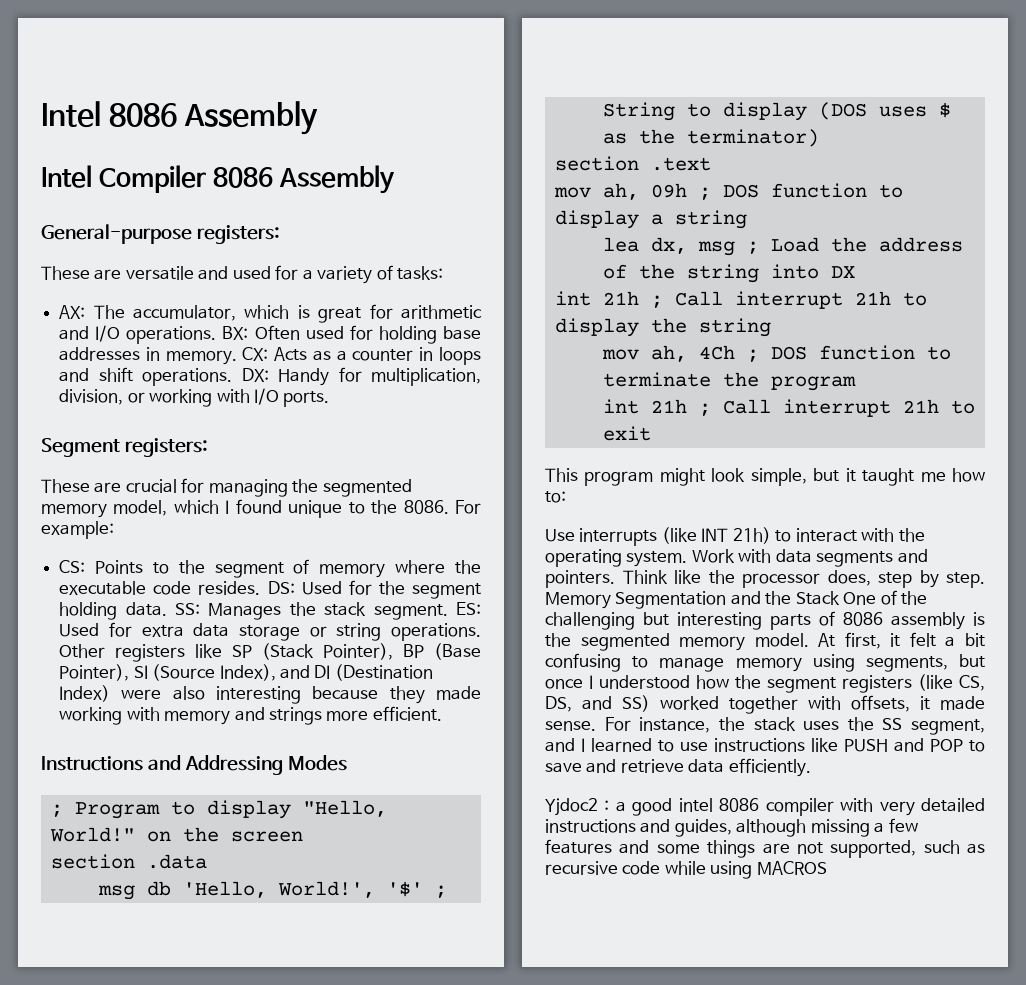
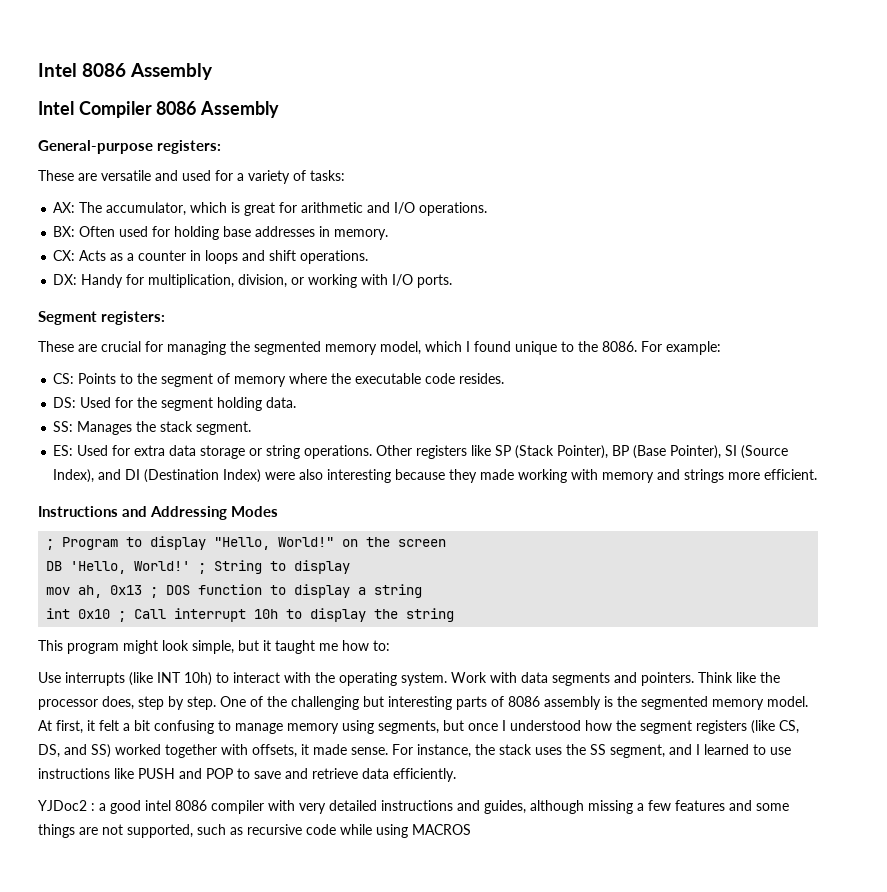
- AX: The accumulator, which is great for arithmetic and I/O operations. BX: Often used for holding base addresses in memory. CX: Acts as a counter in loops and shift operations. DX: Handy for multiplication, division, or working with I/O ports.
+ AX: The accumulator, which is great for arithmetic and I/O operations.
+ BX: Often used for holding base addresses in memory.
+ CX: Acts as a counter in loops and shift operations.
+ DX: Handy for multiplication, division, or working with I/O ports.
- CS: Points to the segment of memory where the executable code resides. DS: Used for the segment holding data. SS: Manages the stack segment. ES: Used for extra data storage or string operations.
+ CS: Points to the segment of memory where the executable code resides.
+ DS: Used for the segment holding data.
+ SS: Manages the stack segment.
+ ES: Used for extra data storage or string operations.
- section .data
- msg db 'Hello, World!', '$' ; String to display (DOS uses $ as the terminator)
- section .text
- mov ah, 09h ; DOS function to display a string
+ DB 'Hello, World!' ; String to display
+ mov ah, 0x13 ; DOS function to display a string
- lea dx, msg ; Load the address of the string into DX
- int 21h ; Call interrupt 21h to display the string
+ int 0x10 ; Call interrupt 10h to display the string
- mov ah, 4Ch ; DOS function to terminate the program
- int 21h ; Call interrupt 21h to exit
- Use interrupts (like INT 21h) to interact with the operating system.
+ Use interrupts (like INT 10h) to interact with the operating system.
- Memory Segmentation and the Stack One of the challenging but interesting parts of 8086 assembly is the segmented memory model.
+ One of the challenging but interesting parts of 8086 assembly is the segmented memory model.
- Yjdoc2 : a good intel 8086 compiler with very detailed instructions and guides, although missing a few features and some things are not supported, such as recursive code while using MACROS
+ YJDoc2 : a good intel 8086 compiler with very detailed instructions and guides, although missing a few features and some things are not supported, such as recursive code while using MACROS

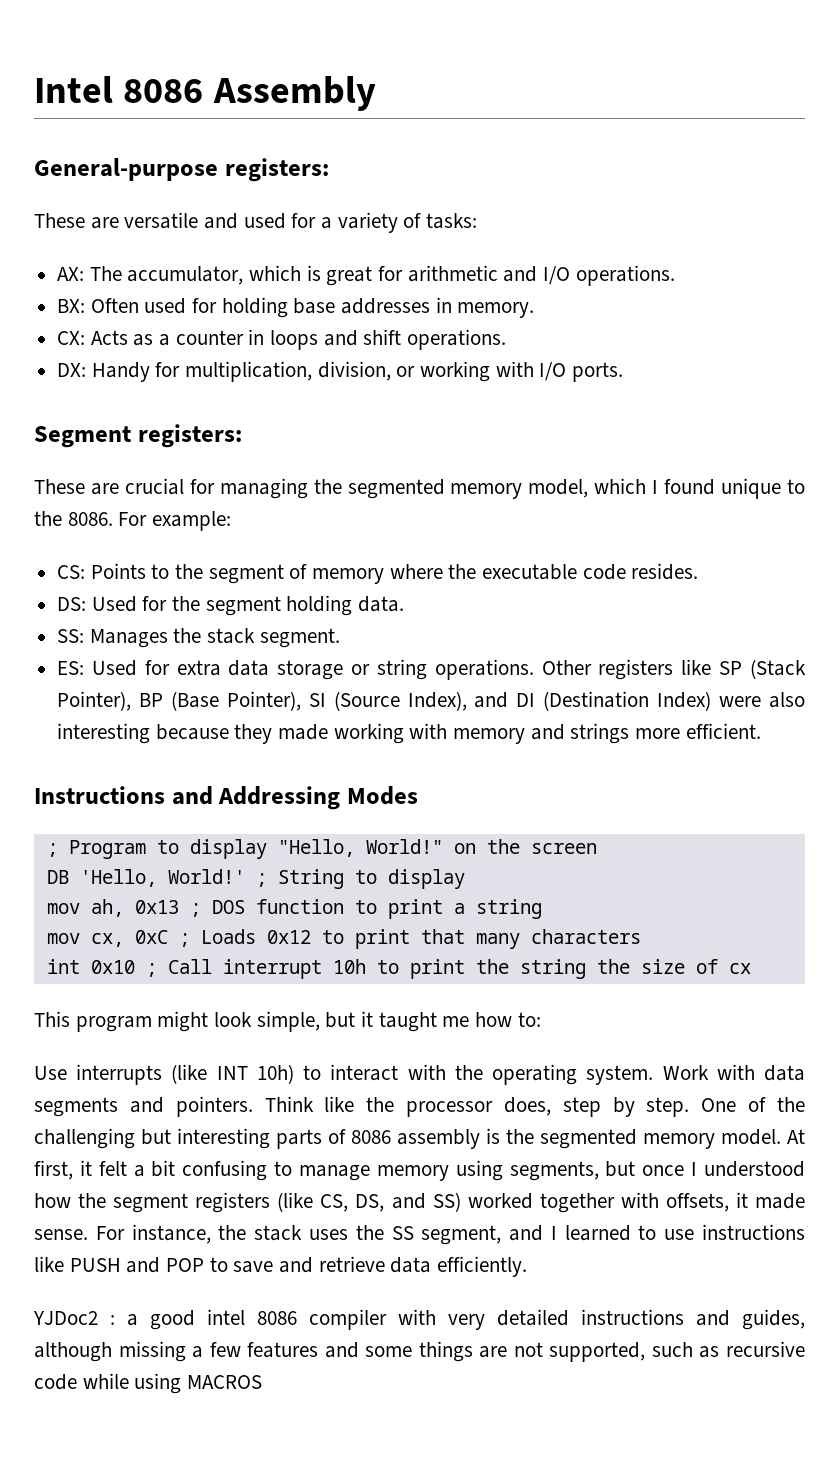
- Intel Compiler 8086 Assembly
- mov ah, 0x13 ; DOS function to display a string
+ mov ah, 0x13 ; DOS function to print a string
+ mov cx, 0xC ; Loads 0x12 to print that many characters
- int 0x10 ; Call interrupt 10h to display the string
+ int 0x10 ; Call interrupt 10h to print the string the size of cx

